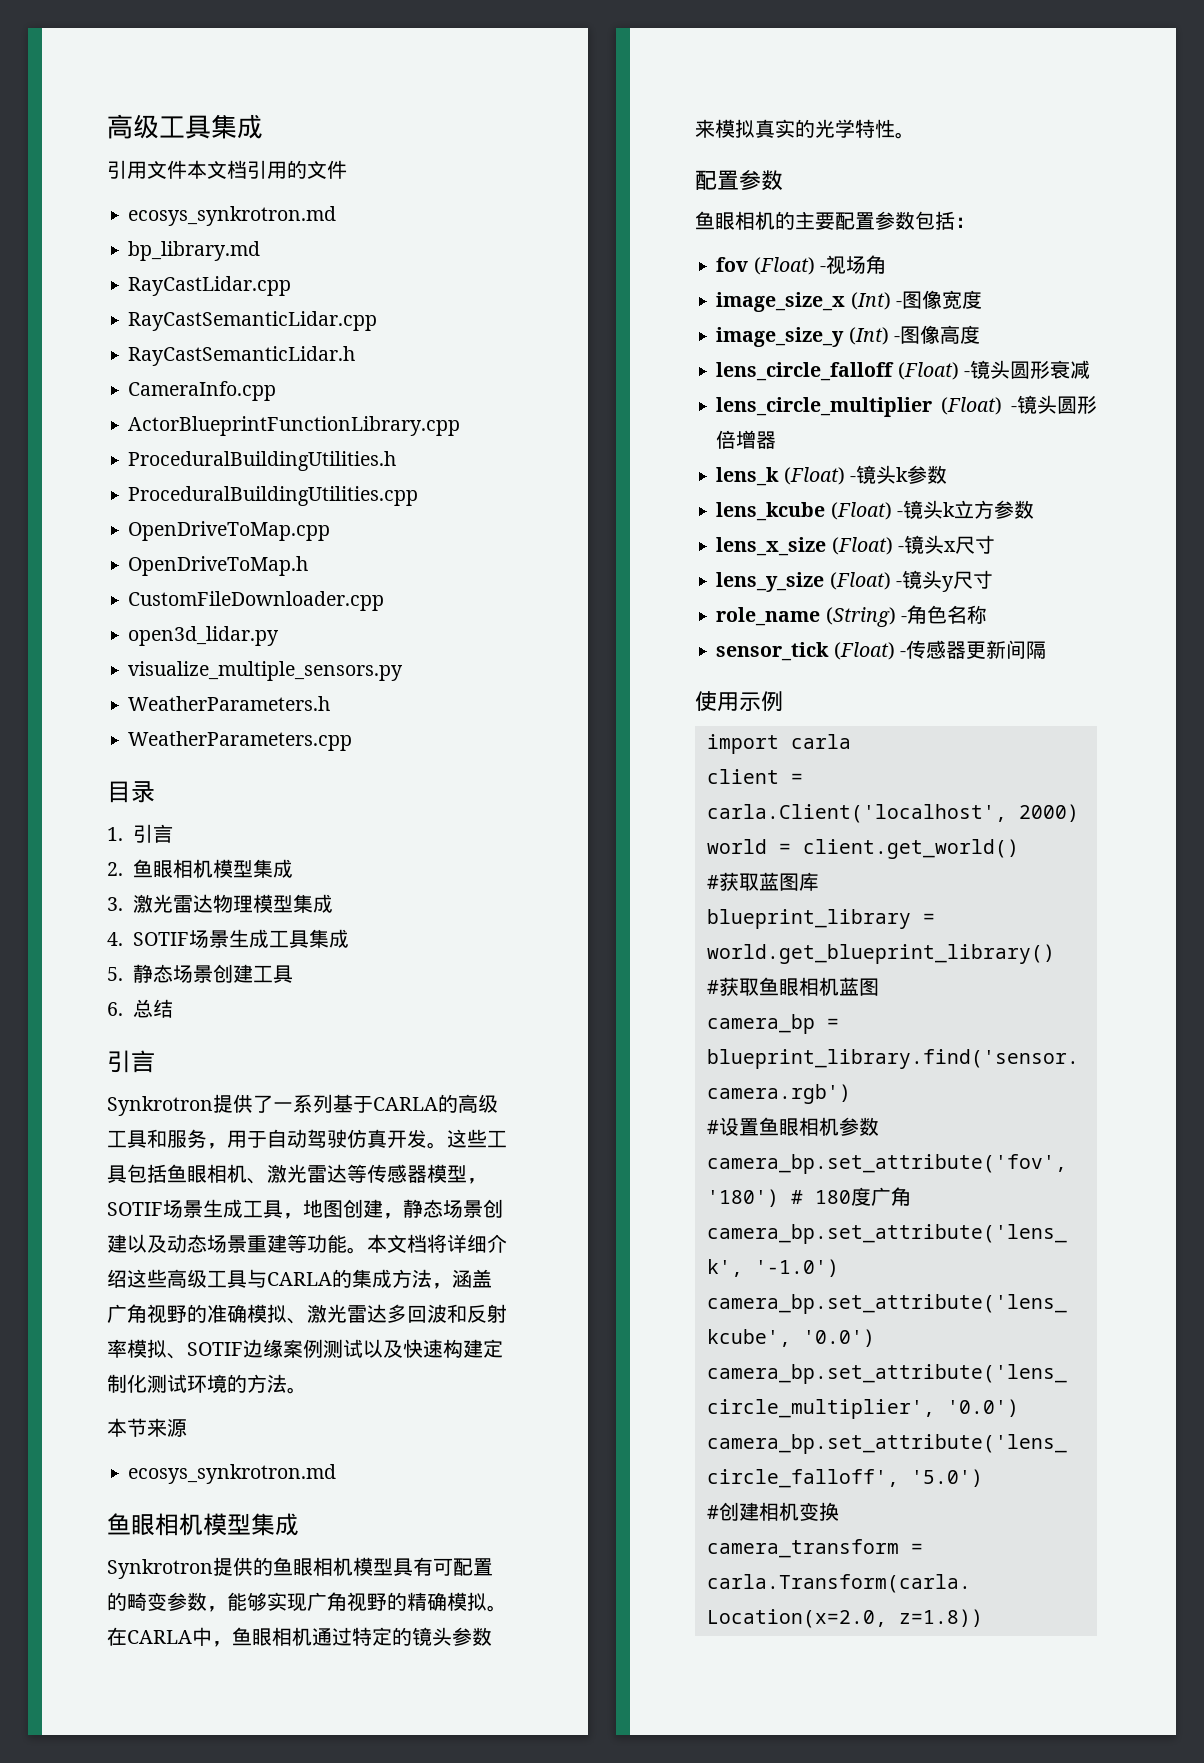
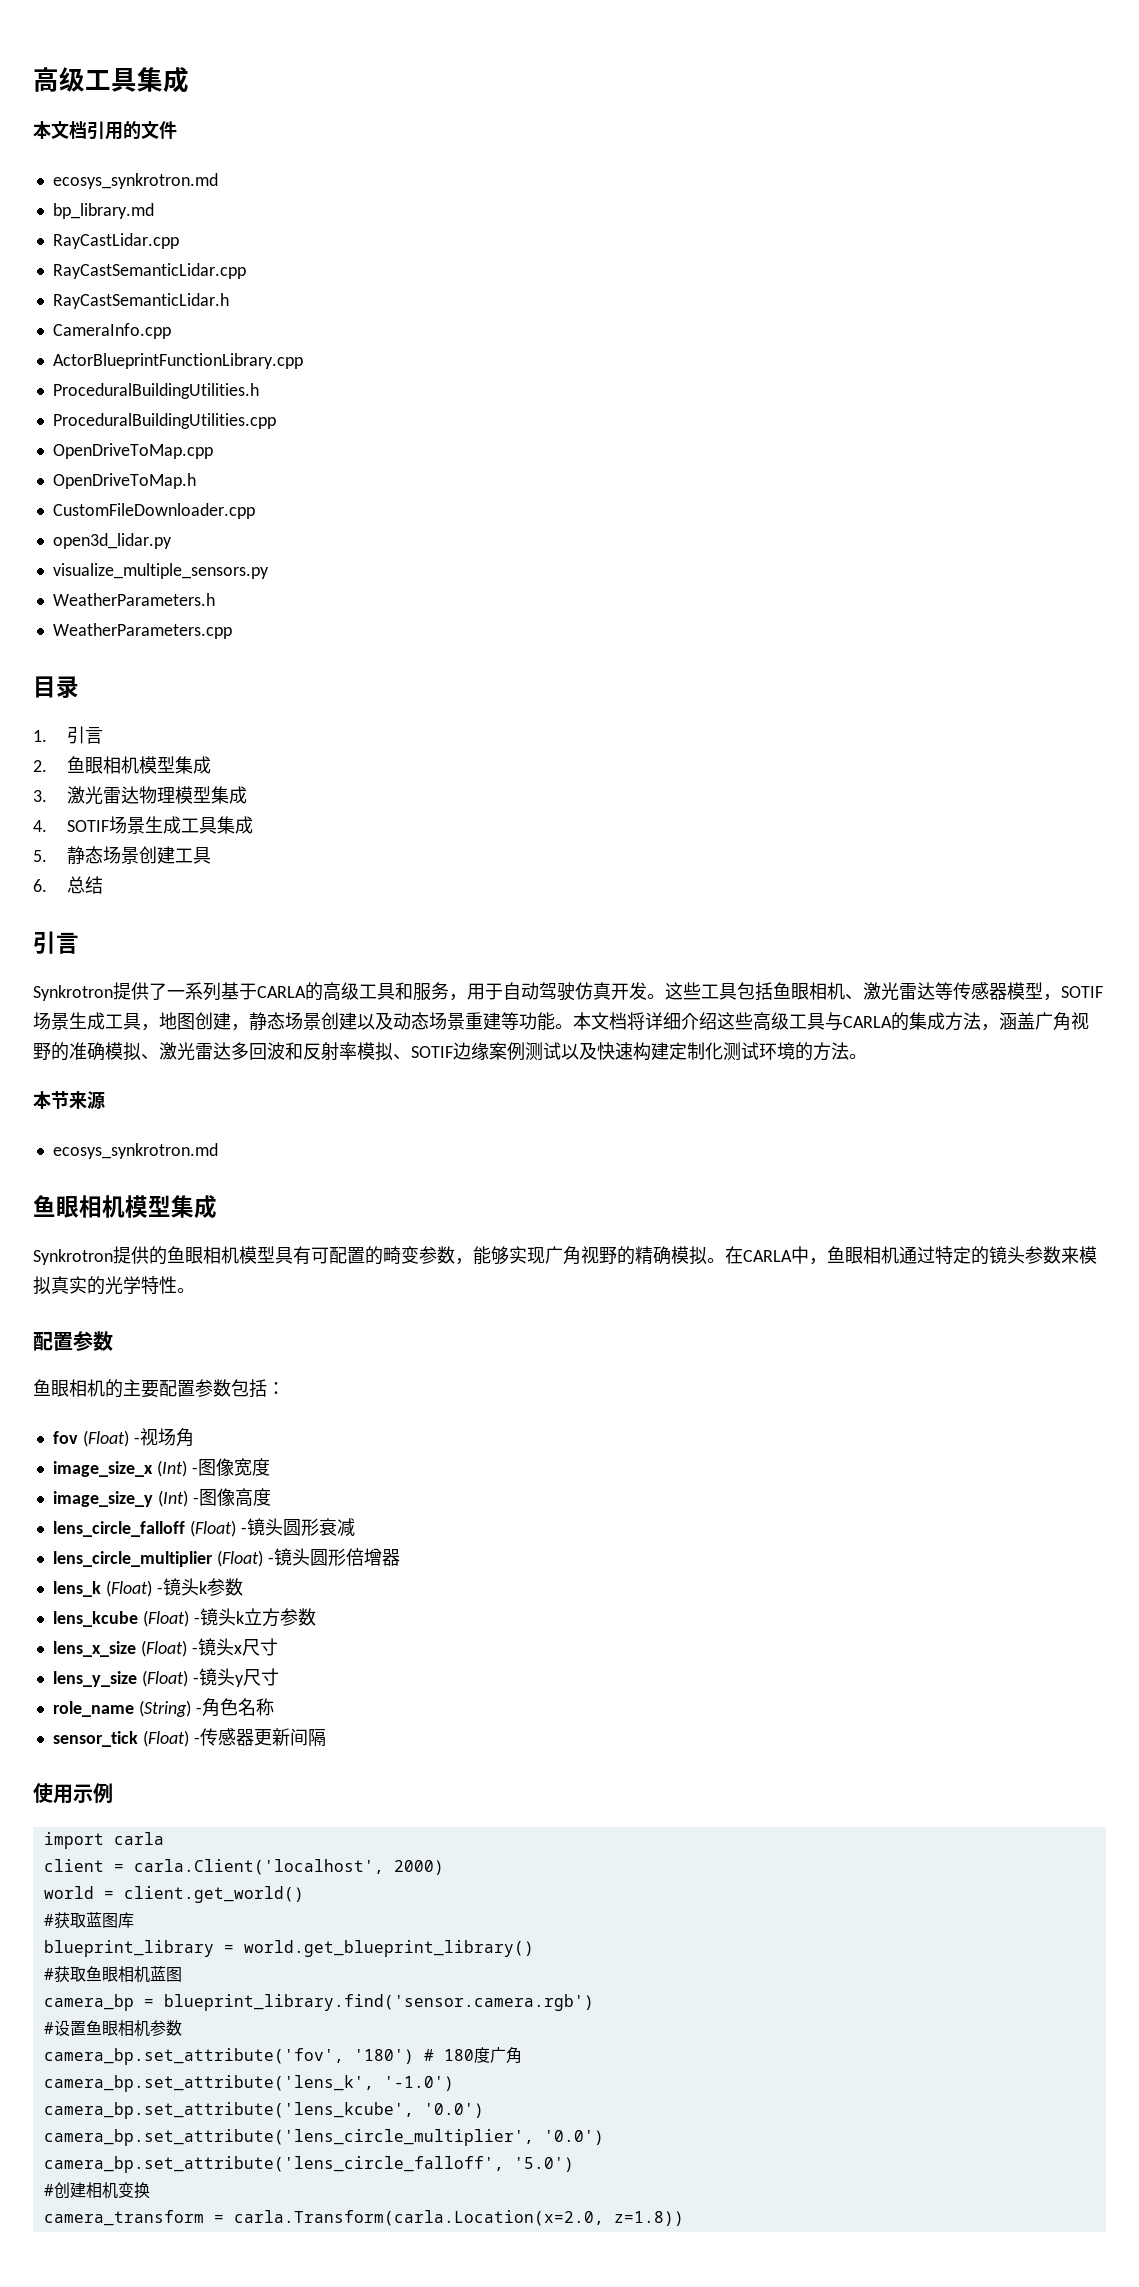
- 引用文件本文档引用的文件
+ 本文档引用的文件

